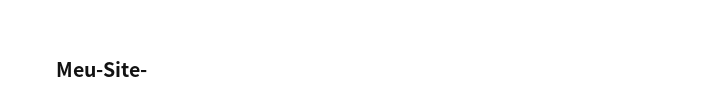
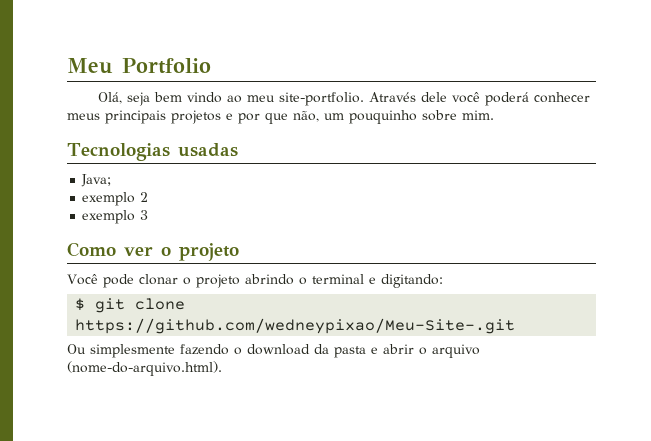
- Meu-Site-
+ Meu Portfolio
+ Olá, seja bem vindo ao meu site-portfolio. Através dele você poderá conhecer meus principais projetos e por que não, um pouquinho sobre mim.
+ Tecnologias usadas
+ Java;
+ exemplo 2
+ exemplo 3
+ Como ver o projeto
+ Você pode clonar o projeto abrindo o terminal e digitando:
+ $ git clone https://github.com/wedneypixao/Meu-Site-.git
+ Ou simplesmente fazendo o download da pasta e abrir o arquivo (nome-do-arquivo.html).

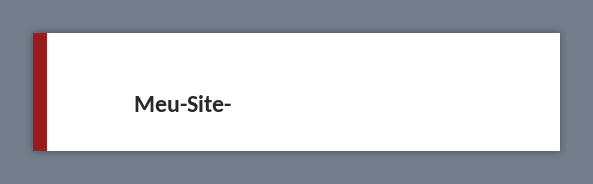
- Meu Portfolio
- Olá, seja bem vindo ao meu site-portfolio. Através dele você poderá conhecer meus principais projetos e por que não, um pouquinho sobre mim.
- Tecnologias usadas
- Java;
- exemplo 2
- exemplo 3
- Como ver o projeto
- Você pode clonar o projeto abrindo o terminal e digitando:
- $ git clone https://github.com/wedneypixao/Meu-Site-.git
- Ou simplesmente fazendo o download da pasta e abrir o arquivo (nome-do-arquivo.html).
+ Meu-Site-

